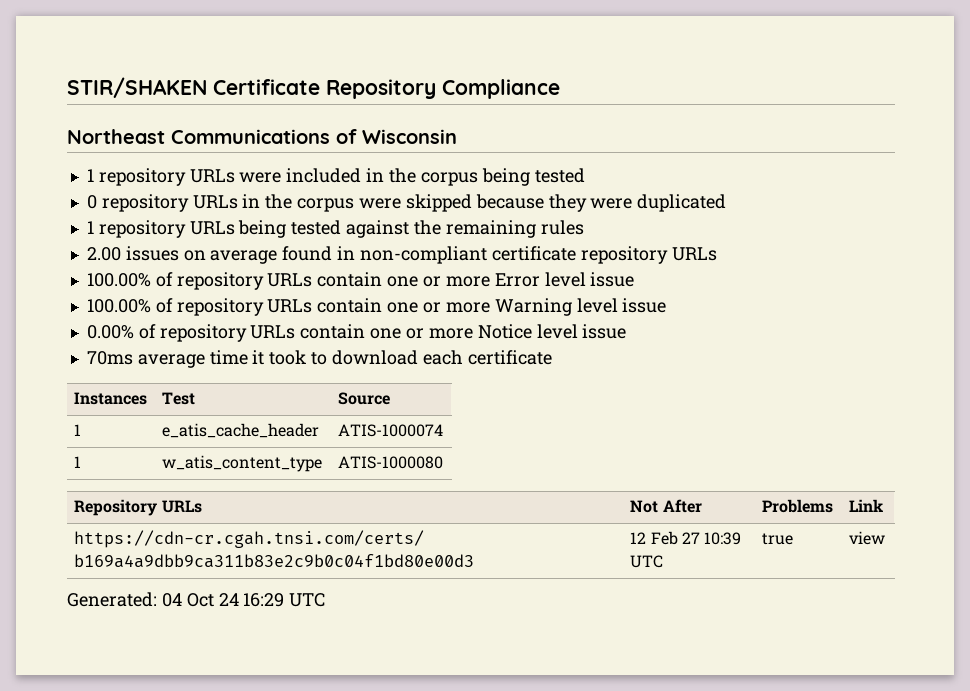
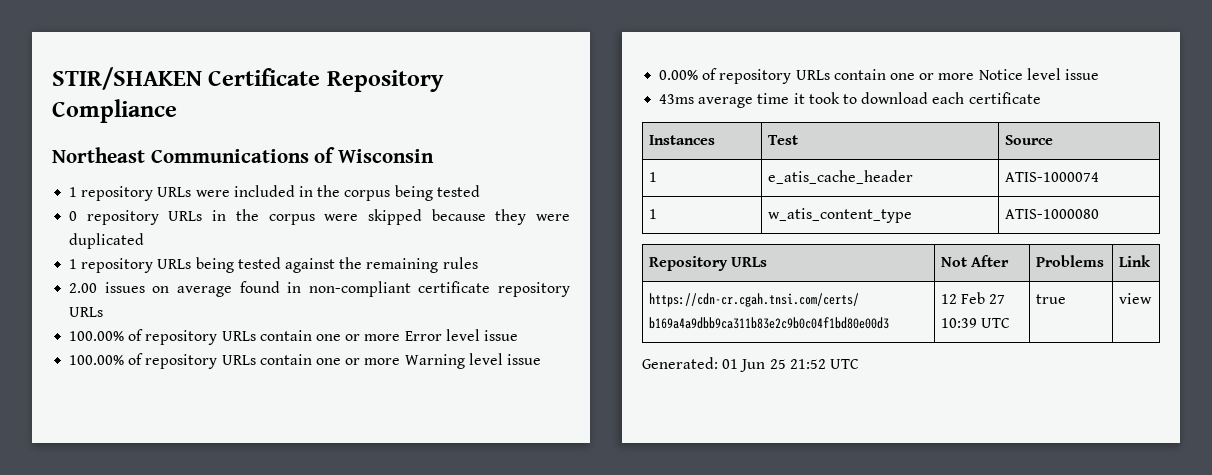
- 70ms average time it took to download each certificate
+ 43ms average time it took to download each certificate
- Generated: 04 Oct 24 16:29 UTC
+ Generated: 01 Jun 25 21:52 UTC

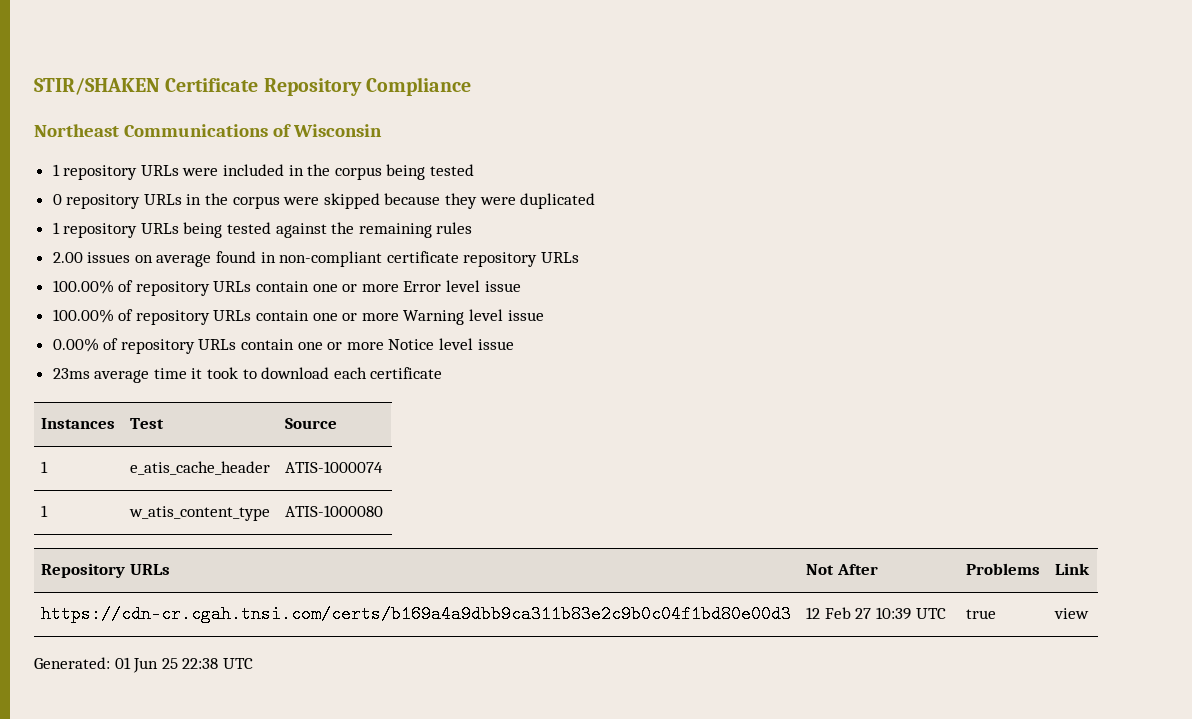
- 43ms average time it took to download each certificate
+ 23ms average time it took to download each certificate
- Generated: 01 Jun 25 21:52 UTC
+ Generated: 01 Jun 25 22:38 UTC

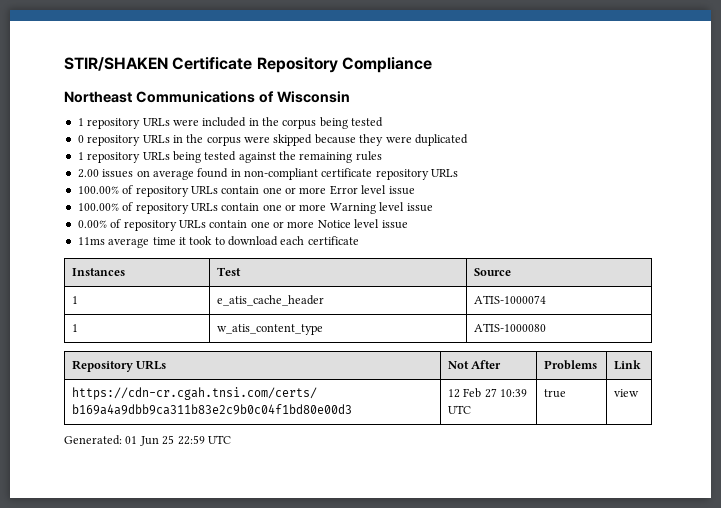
- 23ms average time it took to download each certificate
+ 11ms average time it took to download each certificate
- Generated: 01 Jun 25 22:38 UTC
+ Generated: 01 Jun 25 22:59 UTC

